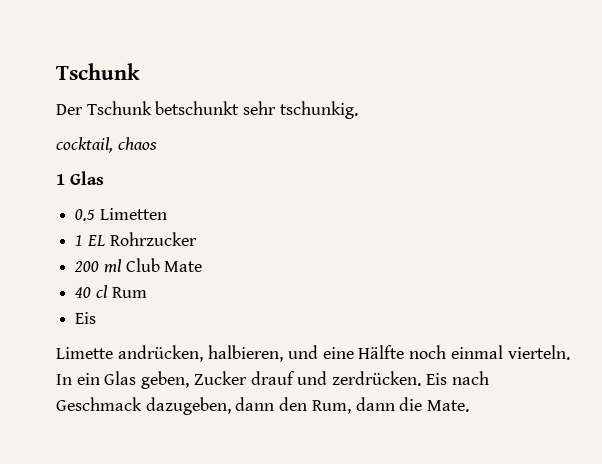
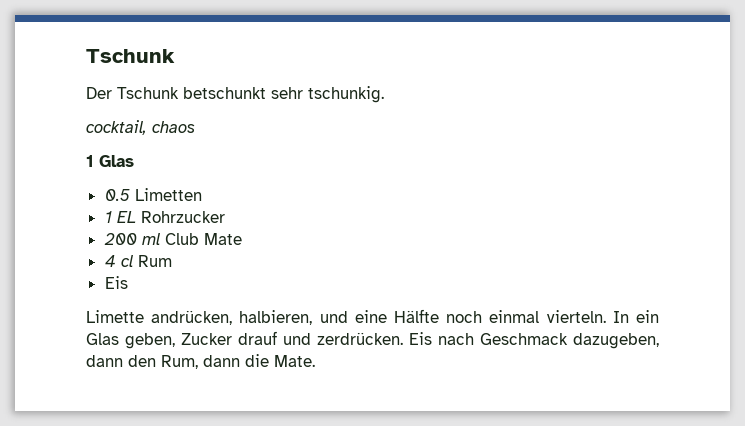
- 40 cl Rum
+ 4 cl Rum

